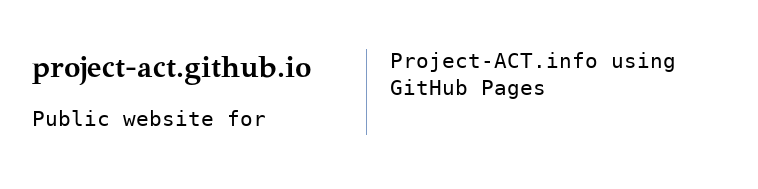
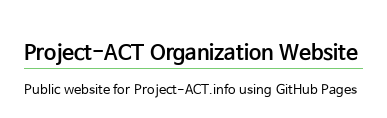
- project-act.github.io
+ Project-ACT Organization Website

